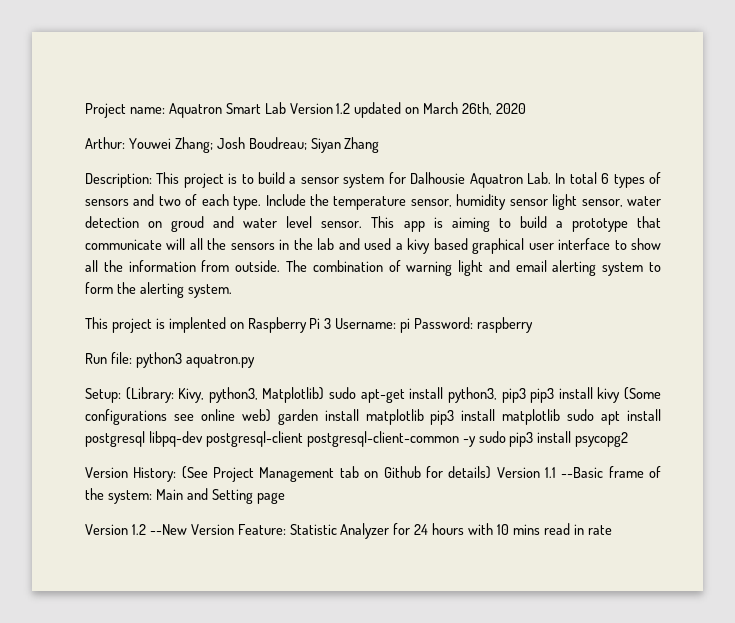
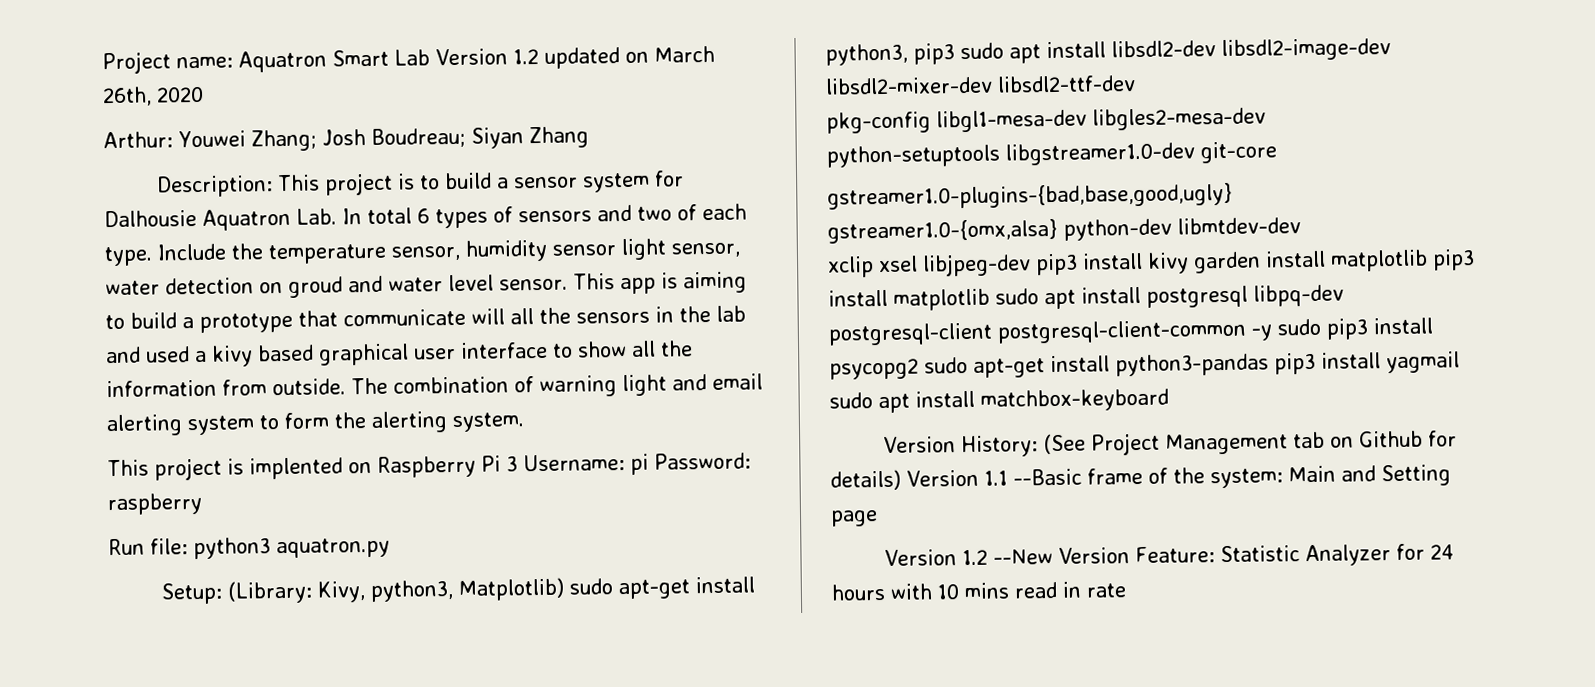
- Setup: (Library: Kivy, python3, Matplotlib) sudo apt-get install python3, pip3 pip3 install kivy (Some configurations see online web) garden install matplotlib pip3 install matplotlib sudo apt install postgresql libpq-dev postgresql-client postgresql-client-common -y sudo pip3 install psycopg2
+ Setup: (Library: Kivy, python3, Matplotlib) sudo apt-get install python3, pip3 sudo apt install libsdl2-dev libsdl2-image-dev libsdl2-mixer-dev libsdl2-ttf-dev
+ pkg-config libgl1-mesa-dev libgles2-mesa-dev
+ python-setuptools libgstreamer1.0-dev git-core
+ gstreamer1.0-plugins-{bad,base,good,ugly}
+ gstreamer1.0-{omx,alsa} python-dev libmtdev-dev
+ xclip xsel libjpeg-dev pip3 install kivy garden install matplotlib pip3 install matplotlib sudo apt install postgresql libpq-dev postgresql-client postgresql-client-common -y sudo pip3 install psycopg2 sudo apt-get install python3-pandas pip3 install yagmail sudo apt install matchbox-keyboard

